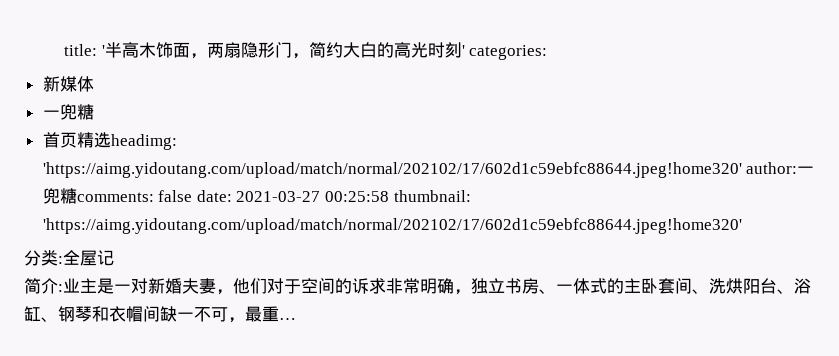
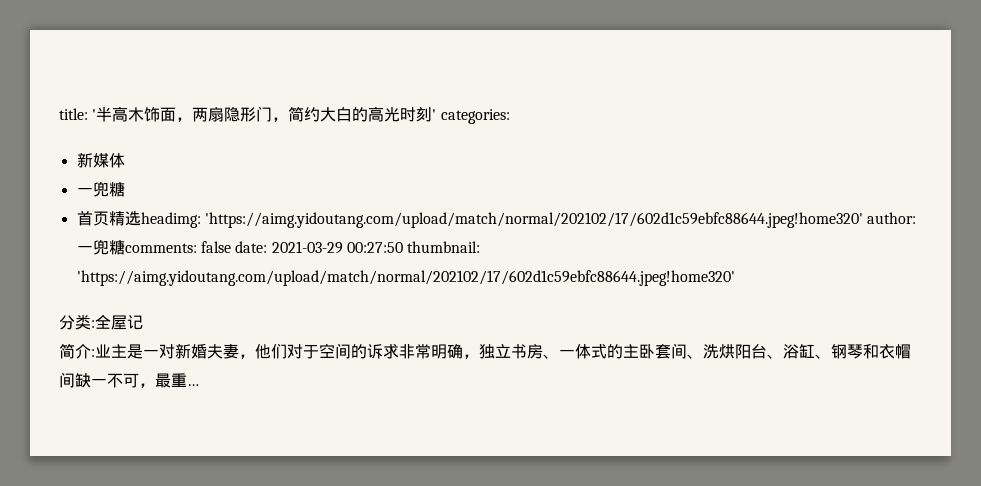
- 首页精选headimg: 'https://aimg.yidoutang.com/upload/match/normal/202102/17/602d1c59ebfc88644.jpeg!home320' author:一兜糖comments: false date: 2021-03-27 00:25:58 thumbnail: 'https://aimg.yidoutang.com/upload/match/normal/202102/17/602d1c59ebfc88644.jpeg!home320'
+ 首页精选headimg: 'https://aimg.yidoutang.com/upload/match/normal/202102/17/602d1c59ebfc88644.jpeg!home320' author:一兜糖comments: false date: 2021-03-29 00:27:50 thumbnail: 'https://aimg.yidoutang.com/upload/match/normal/202102/17/602d1c59ebfc88644.jpeg!home320'

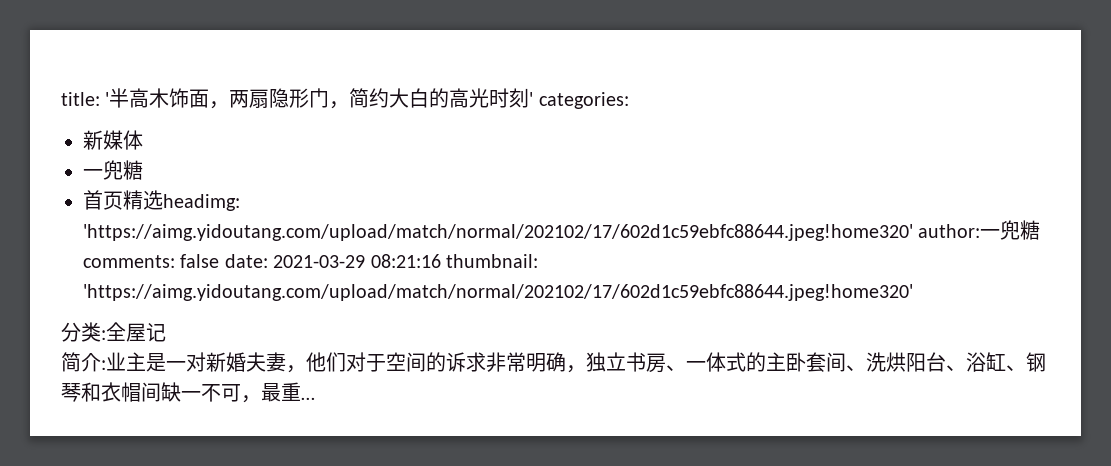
- 首页精选headimg: 'https://aimg.yidoutang.com/upload/match/normal/202102/17/602d1c59ebfc88644.jpeg!home320' author:一兜糖comments: false date: 2021-03-29 00:27:50 thumbnail: 'https://aimg.yidoutang.com/upload/match/normal/202102/17/602d1c59ebfc88644.jpeg!home320'
+ 首页精选headimg: 'https://aimg.yidoutang.com/upload/match/normal/202102/17/602d1c59ebfc88644.jpeg!home320' author:一兜糖comments: false date: 2021-03-29 08:21:16 thumbnail: 'https://aimg.yidoutang.com/upload/match/normal/202102/17/602d1c59ebfc88644.jpeg!home320'

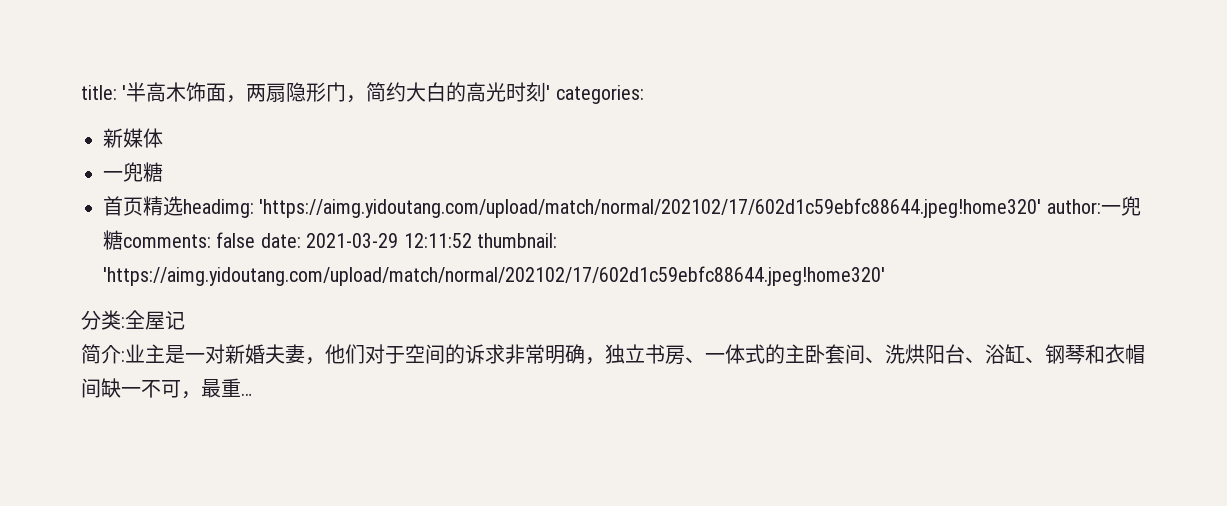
- 首页精选headimg: 'https://aimg.yidoutang.com/upload/match/normal/202102/17/602d1c59ebfc88644.jpeg!home320' author:一兜糖comments: false date: 2021-03-29 08:21:16 thumbnail: 'https://aimg.yidoutang.com/upload/match/normal/202102/17/602d1c59ebfc88644.jpeg!home320'
+ 首页精选headimg: 'https://aimg.yidoutang.com/upload/match/normal/202102/17/602d1c59ebfc88644.jpeg!home320' author:一兜糖comments: false date: 2021-03-29 12:11:52 thumbnail: 'https://aimg.yidoutang.com/upload/match/normal/202102/17/602d1c59ebfc88644.jpeg!home320'

